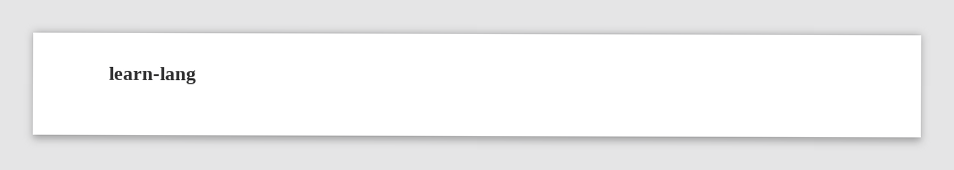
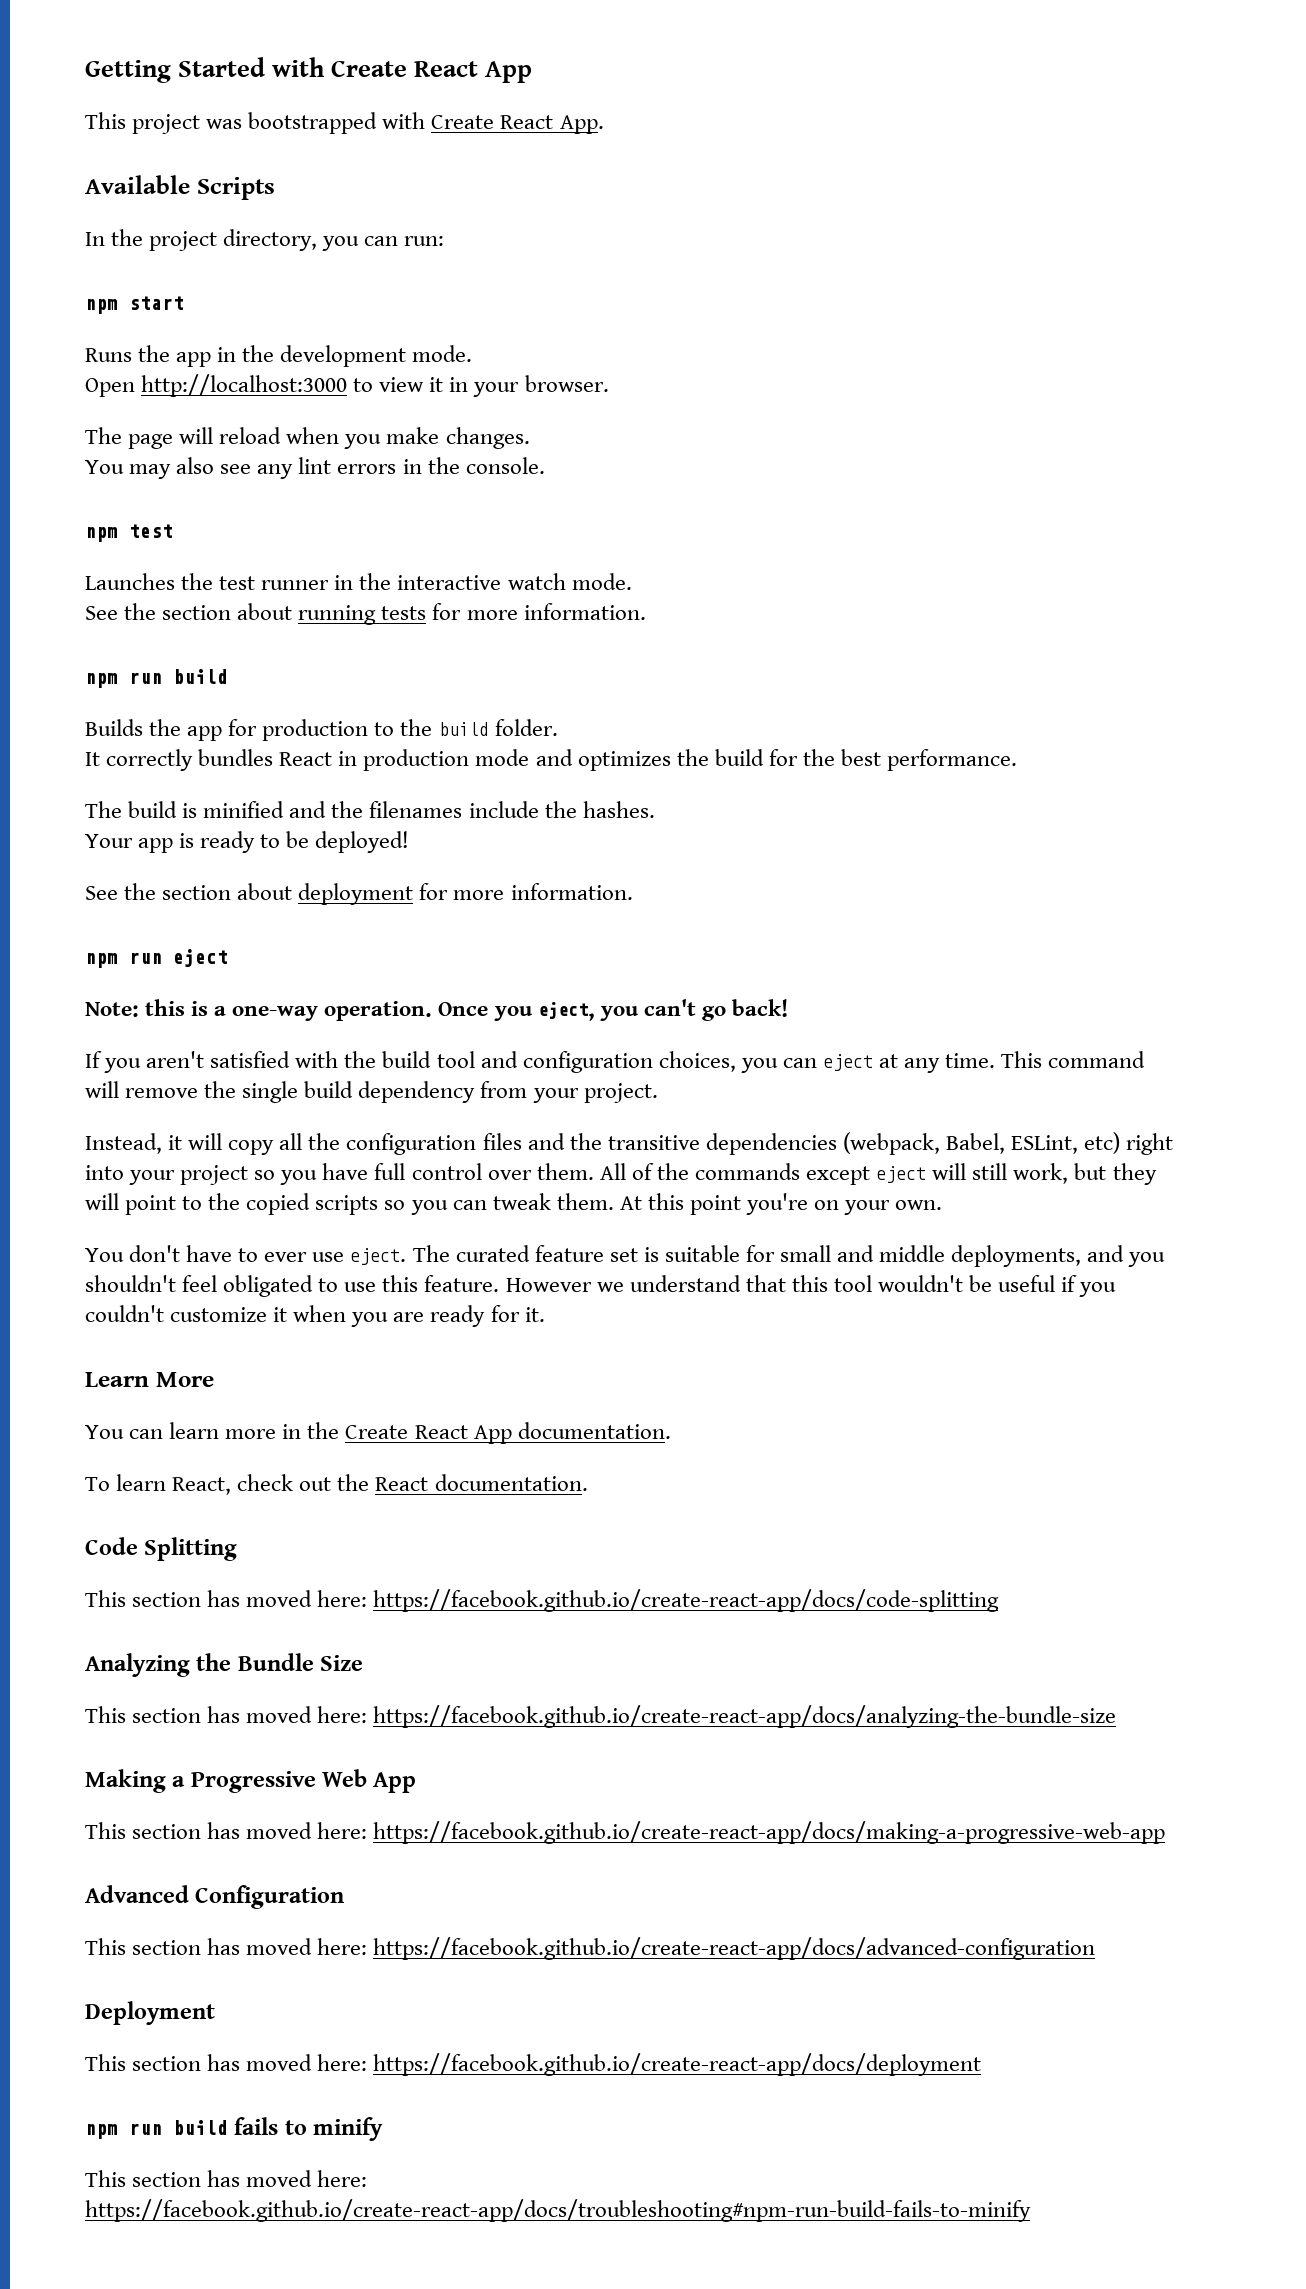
- learn-lang
+ Getting Started with Create React App
+ This project was bootstrapped with Create React App.
+ Available Scripts
+ In the project directory, you can run:
+ npm start
+ Runs the app in the development mode.
+ Open http://localhost:3000 to view it in your browser.
+ The page will reload when you make changes.
+ You may also see any lint errors in the console.
+ npm test
+ Launches the test runner in the interactive watch mode.
+ See the section about running tests for more information.
+ npm run build
+ Builds the app for production to the build folder.
+ It correctly bundles React in production mode and optimizes the build for the best performance.
+ The build is minified and the filenames include the hashes.
+ Your app is ready to be deployed!
+ See the section about deployment for more information.
+ npm run eject
+ Note: this is a one-way operation. Once you eject, you can't go back!
+ If you aren't satisfied with the build tool and configuration choices, you can eject at any time. This command will remove the single build dependency from your project.
+ Instead, it will copy all the configuration files and the transitive dependencies (webpack, Babel, ESLint, etc) right into your project so you have full control over them. All of the commands except eject will still work, but they will point to the copied scripts so you can tweak them. At this point you're on your own.
+ You don't have to ever use eject. The curated feature set is suitable for small and middle deployments, and you shouldn't feel obligated to use this feature. However we understand that this tool wouldn't be useful if you couldn't customize it when you are ready for it.
+ Learn More
+ You can learn more in the Create React App documentation.
+ To learn React, check out the React documentation.
+ Code Splitting
+ This section has moved here: https://facebook.github.io/create-react-app/docs/code-splitting
+ Analyzing the Bundle Size
+ This section has moved here: https://facebook.github.io/create-react-app/docs/analyzing-the-bundle-size
+ Making a Progressive Web App
+ This section has moved here: https://facebook.github.io/create-react-app/docs/making-a-progressive-web-app
+ Advanced Configuration
+ This section has moved here: https://facebook.github.io/create-react-app/docs/advanced-configuration
+ Deployment
+ This section has moved here: https://facebook.github.io/create-react-app/docs/deployment
+ npm run build fails to minify
+ This section has moved here: https://facebook.github.io/create-react-app/docs/troubleshooting#npm-run-build-fails-to-minify

